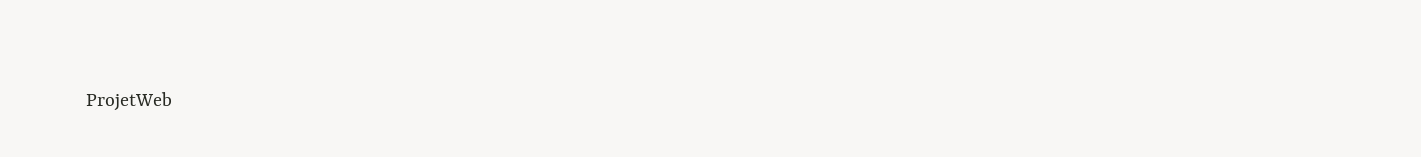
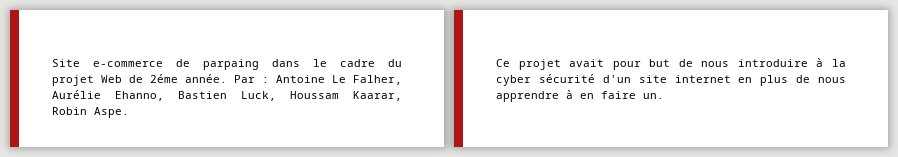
- ProjetWeb
+ Site e-commerce de parpaing dans le cadre du projet Web de 2éme année. Par : Antoine Le Falher, Aurélie Ehanno, Bastien Luck, Houssam Kaarar, Robin Aspe.
+ Ce projet avait pour but de nous introduire à la cyber sécurité d'un site internet en plus de nous apprendre à en faire un.

